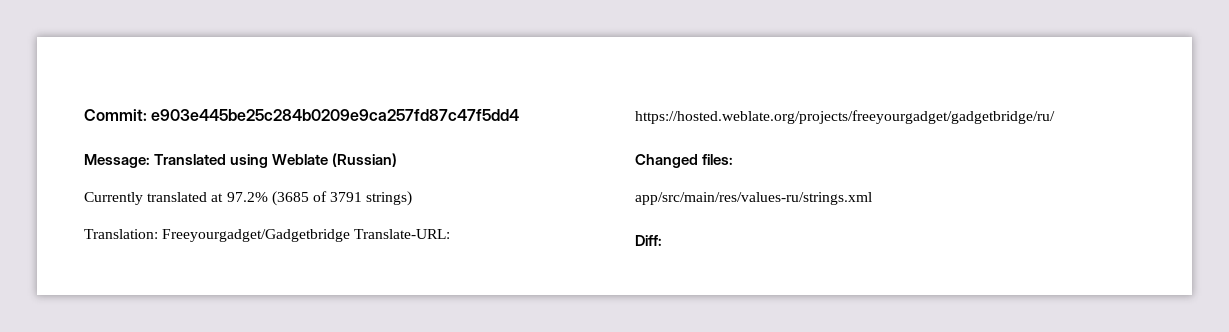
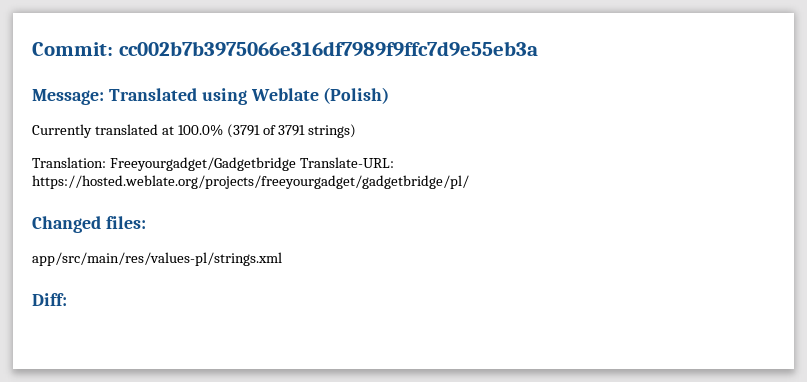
- Commit: e903e445be25c284b0209e9ca257fd87c47f5dd4
+ Commit: cc002b7b3975066e316df7989f9ffc7d9e55eb3a
- Message: Translated using Weblate (Russian)
+ Message: Translated using Weblate (Polish)
- Currently translated at 97.2% (3685 of 3791 strings)
+ Currently translated at 100.0% (3791 of 3791 strings)
- Translation: Freeyourgadget/Gadgetbridge Translate-URL: https://hosted.weblate.org/projects/freeyourgadget/gadgetbridge/ru/
+ Translation: Freeyourgadget/Gadgetbridge Translate-URL: https://hosted.weblate.org/projects/freeyourgadget/gadgetbridge/pl/
- app/src/main/res/values-ru/strings.xml
+ app/src/main/res/values-pl/strings.xml

